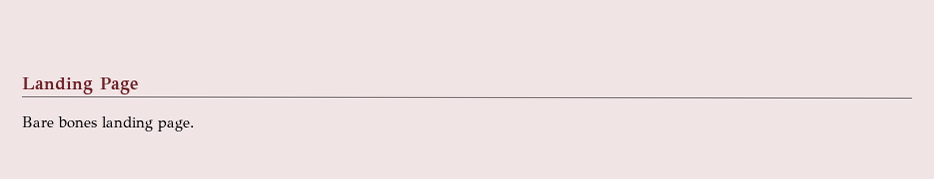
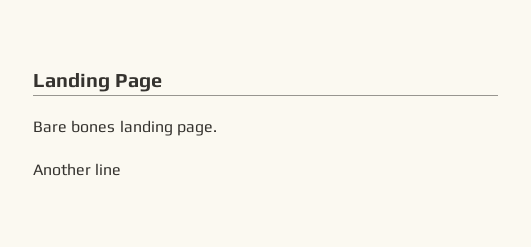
+ Another line

